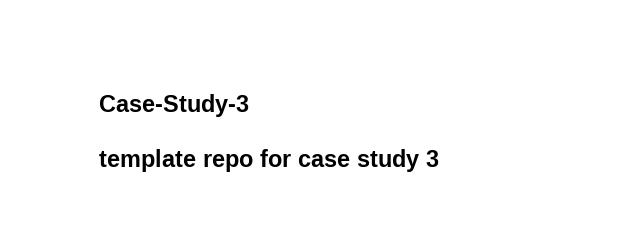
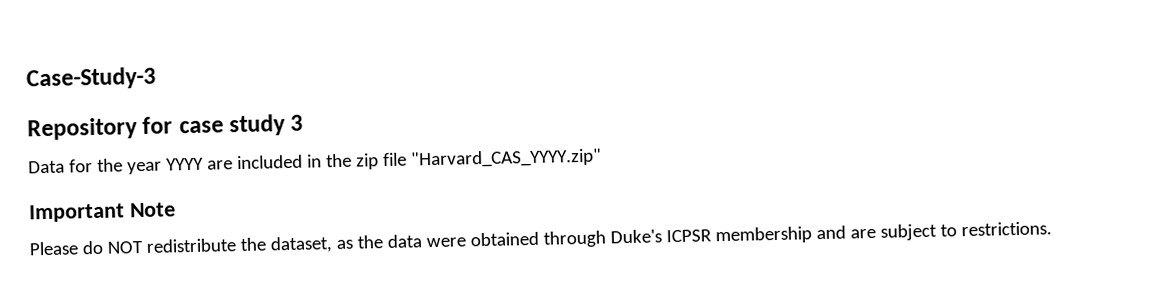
- template repo for case study 3
+ Repository for case study 3
+ Data for the year YYYY are included in the zip file "Harvard_CAS_YYYY.zip"
+ Important Note
+ Please do NOT redistribute the dataset, as the data were obtained through Duke's ICPSR membership and are subject to restrictions.

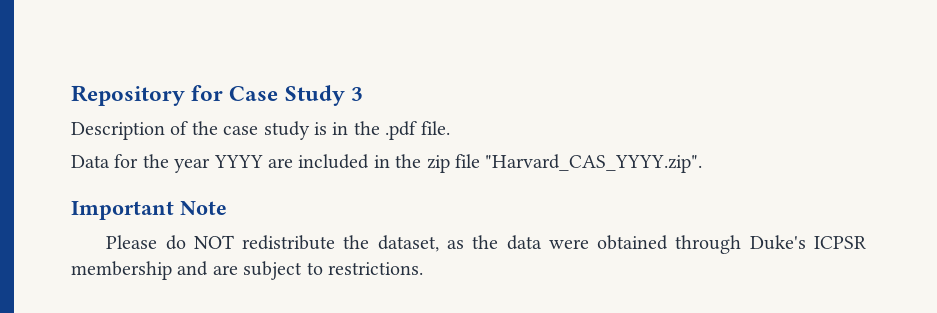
- Case-Study-3
- Repository for case study 3
+ Repository for Case Study 3
+ Description of the case study is in the .pdf file.
- Data for the year YYYY are included in the zip file "Harvard_CAS_YYYY.zip"
+ Data for the year YYYY are included in the zip file "Harvard_CAS_YYYY.zip".

